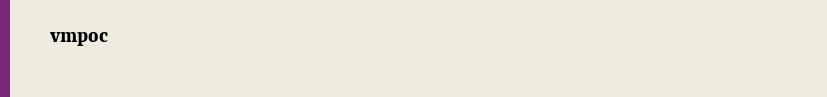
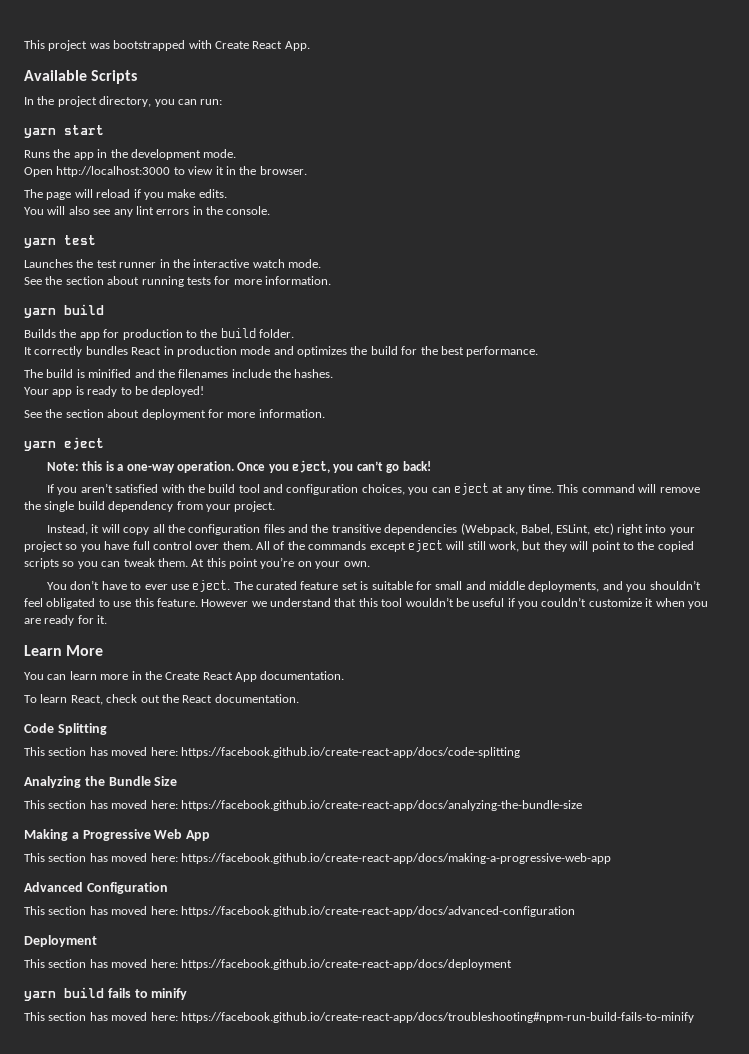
- vmpoc
+ This project was bootstrapped with Create React App.
+ Available Scripts
+ In the project directory, you can run:
+ yarn start
+ Runs the app in the development mode.
+ Open http://localhost:3000 to view it in the browser.
+ The page will reload if you make edits.
+ You will also see any lint errors in the console.
+ yarn test
+ Launches the test runner in the interactive watch mode.
+ See the section about running tests for more information.
+ yarn build
+ Builds the app for production to the build folder.
+ It correctly bundles React in production mode and optimizes the build for the best performance.
+ The build is minified and the filenames include the hashes.
+ Your app is ready to be deployed!
+ See the section about deployment for more information.
+ yarn eject
+ Note: this is a one-way operation. Once you eject, you can’t go back!
+ If you aren’t satisfied with the build tool and configuration choices, you can eject at any time. This command will remove the single build dependency from your project.
+ Instead, it will copy all the configuration files and the transitive dependencies (Webpack, Babel, ESLint, etc) right into your project so you have full control over them. All of the commands except eject will still work, but they will point to the copied scripts so you can tweak them. At this point you’re on your own.
+ You don’t have to ever use eject. The curated feature set is suitable for small and middle deployments, and you shouldn’t feel obligated to use this feature. However we understand that this tool wouldn’t be useful if you couldn’t customize it when you are ready for it.
+ Learn More
+ You can learn more in the Create React App documentation.
+ To learn React, check out the React documentation.
+ Code Splitting
+ This section has moved here: https://facebook.github.io/create-react-app/docs/code-splitting
+ Analyzing the Bundle Size
+ This section has moved here: https://facebook.github.io/create-react-app/docs/analyzing-the-bundle-size
+ Making a Progressive Web App
+ This section has moved here: https://facebook.github.io/create-react-app/docs/making-a-progressive-web-app
+ Advanced Configuration
+ This section has moved here: https://facebook.github.io/create-react-app/docs/advanced-configuration
+ Deployment
+ This section has moved here: https://facebook.github.io/create-react-app/docs/deployment
+ yarn build fails to minify
+ This section has moved here: https://facebook.github.io/create-react-app/docs/troubleshooting#npm-run-build-fails-to-minify

